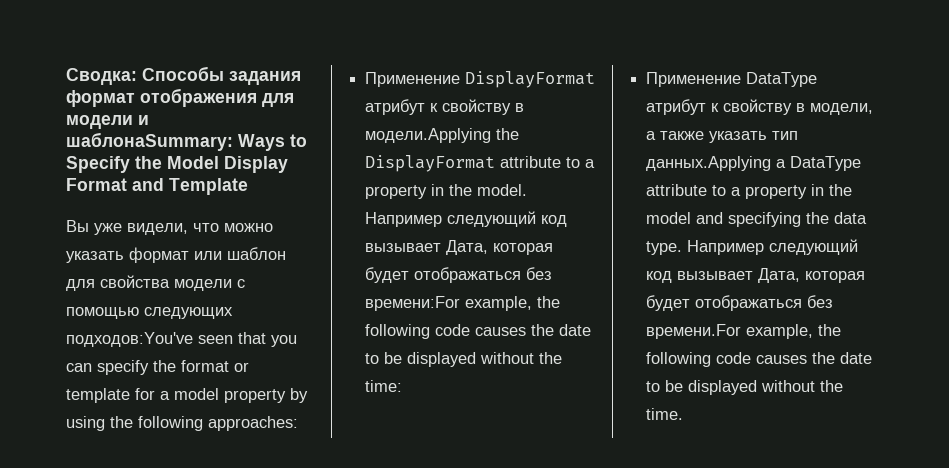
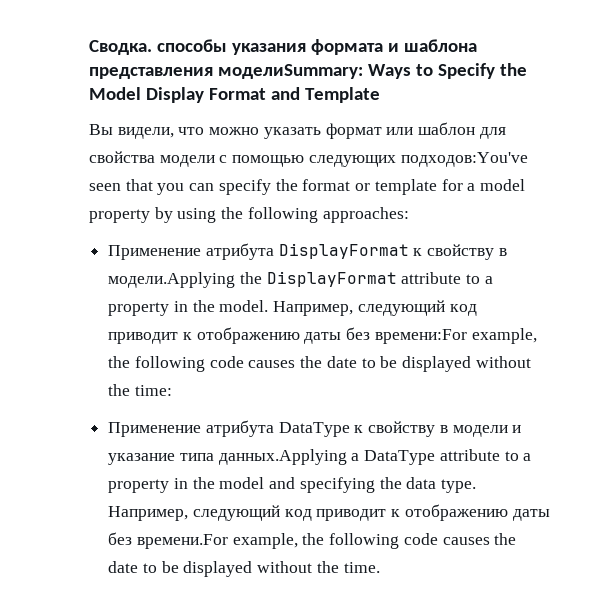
- Сводка: Способы задания формат отображения для модели и шаблонаSummary: Ways to Specify the Model Display Format and Template
+ Сводка. способы указания формата и шаблона представления моделиSummary: Ways to Specify the Model Display Format and Template
- Вы уже видели, что можно указать формат или шаблон для свойства модели с помощью следующих подходов:You've seen that you can specify the format or template for a model property by using the following approaches:
+ Вы видели, что можно указать формат или шаблон для свойства модели с помощью следующих подходов:You've seen that you can specify the format or template for a model property by using the following approaches:
- Применение DisplayFormat атрибут к свойству в модели.Applying the DisplayFormat attribute to a property in the model.
+ Применение атрибута DisplayFormat к свойству в модели.Applying the DisplayFormat attribute to a property in the model.
- Например следующий код вызывает Дата, которая будет отображаться без времени:For example, the following code causes the date to be displayed without the time:
+ Например, следующий код приводит к отображению даты без времени:For example, the following code causes the date to be displayed without the time:
- Применение DataType атрибут к свойству в модели, а также указать тип данных.Applying a DataType attribute to a property in the model and specifying the data type.
+ Применение атрибута DataType к свойству в модели и указание типа данных.Applying a DataType attribute to a property in the model and specifying the data type.
- Например следующий код вызывает Дата, которая будет отображаться без времени.For example, the following code causes the date to be displayed without the time.
+ Например, следующий код приводит к отображению даты без времени.For example, the following code causes the date to be displayed without the time.

